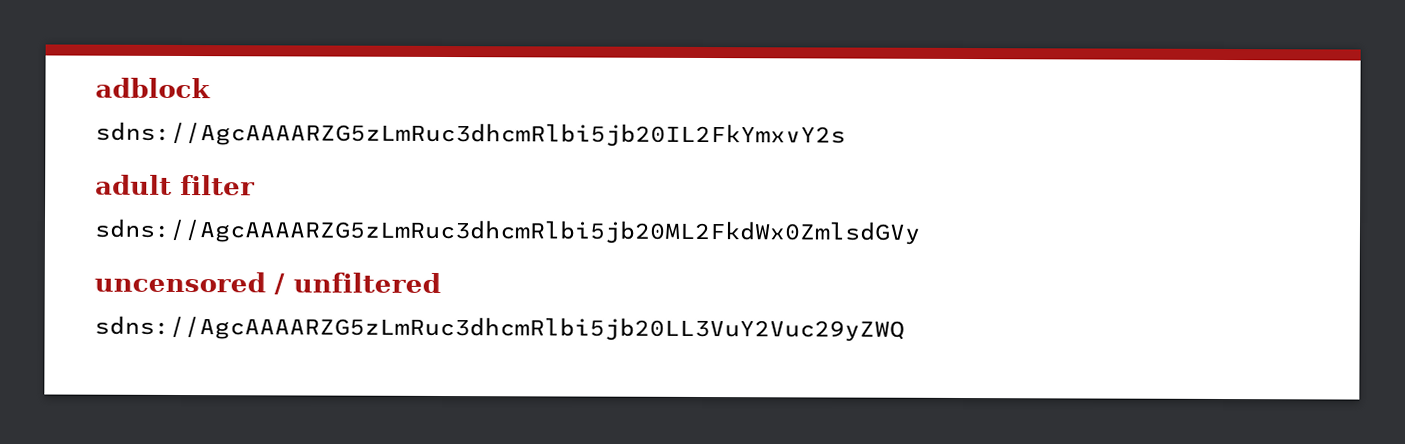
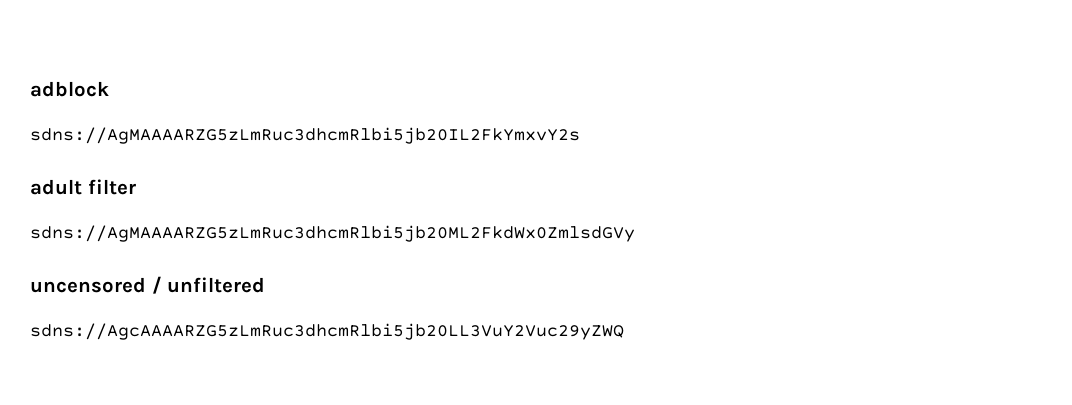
- sdns://AgcAAAARZG5zLmRuc3dhcmRlbi5jb20IL2FkYmxvY2s
+ sdns://AgMAAAARZG5zLmRuc3dhcmRlbi5jb20IL2FkYmxvY2s
- sdns://AgcAAAARZG5zLmRuc3dhcmRlbi5jb20ML2FkdWx0ZmlsdGVy
+ sdns://AgMAAAARZG5zLmRuc3dhcmRlbi5jb20ML2FkdWx0ZmlsdGVy

